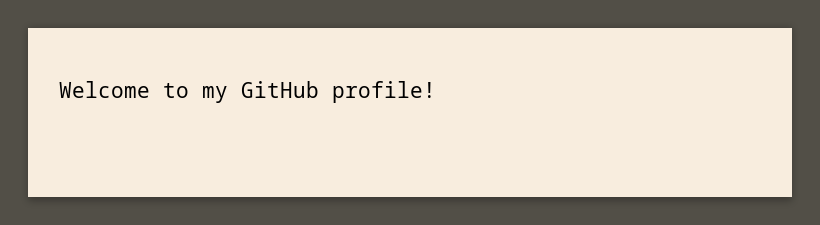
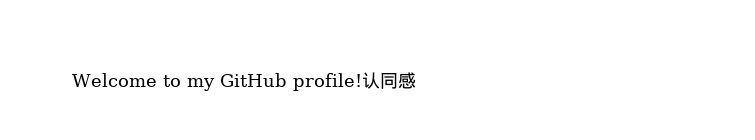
+ 认同感

